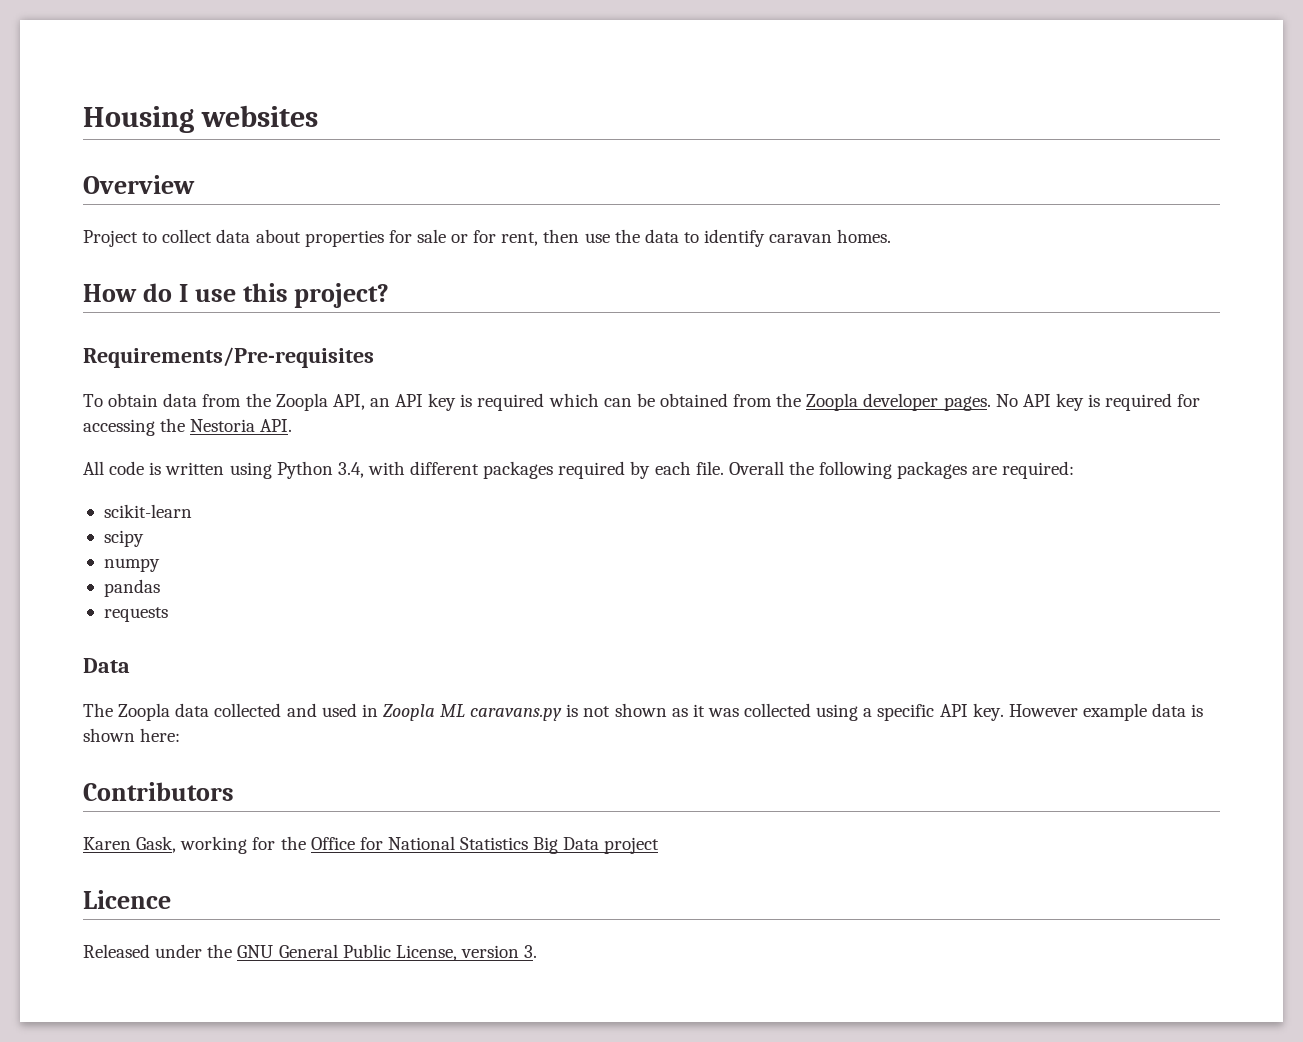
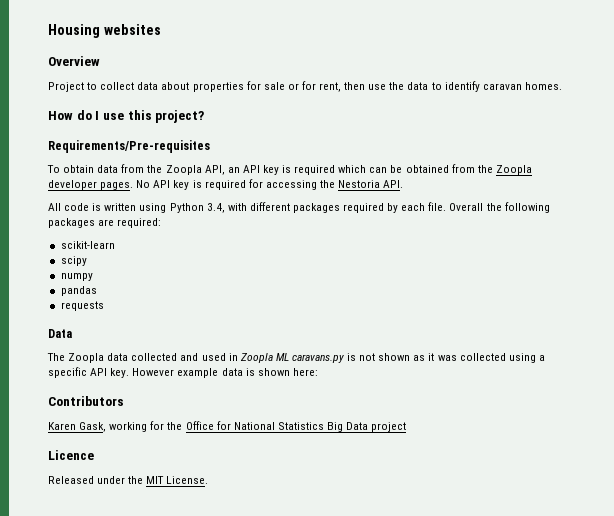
- Released under the GNU General Public License, version 3.
+ Released under the MIT License.

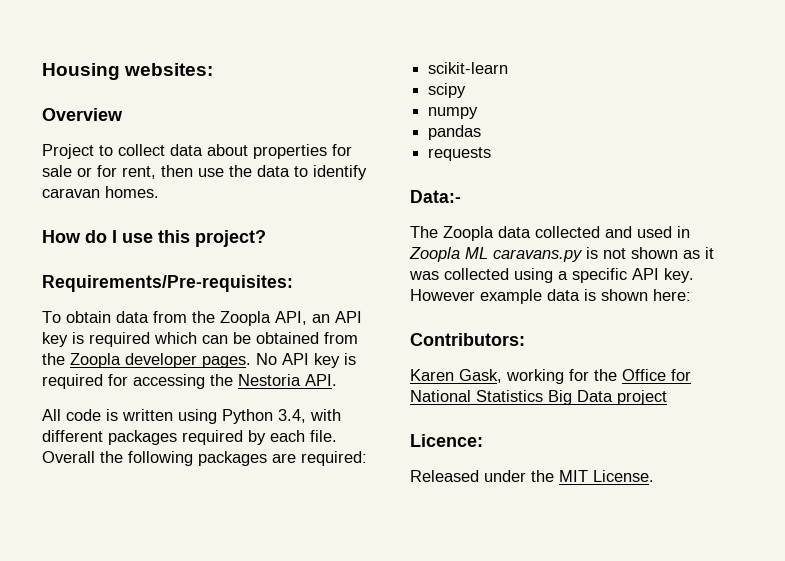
- Housing websites
+ Housing websites:
- Requirements/Pre-requisites
+ Requirements/Pre-requisites:
  requests
- Data
+ Data:-
- Contributors
+ Contributors:
- Licence
+ Licence:

